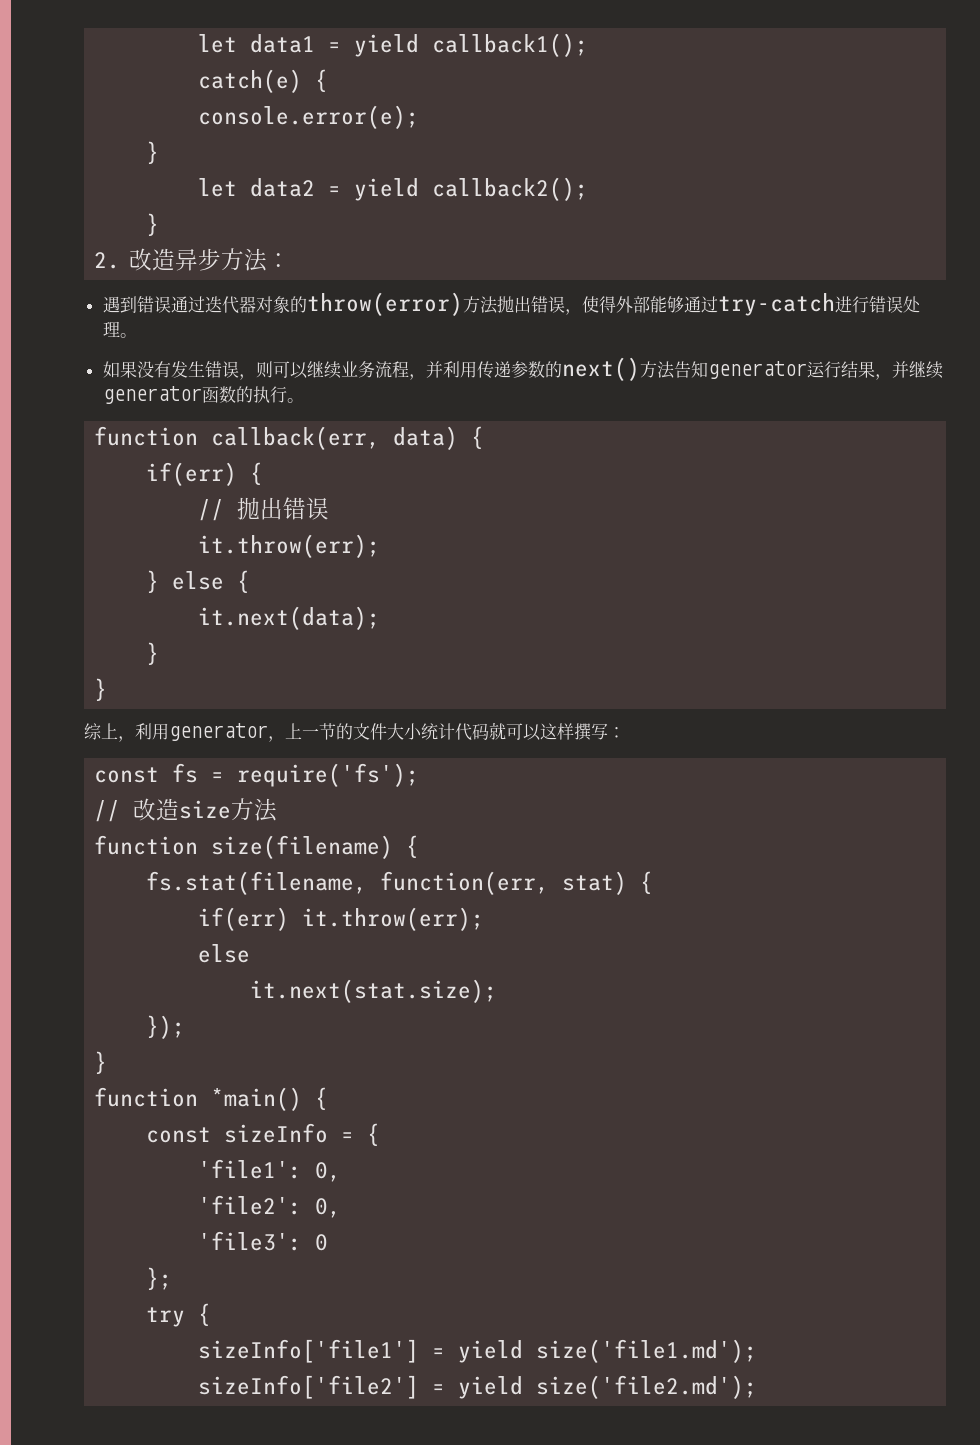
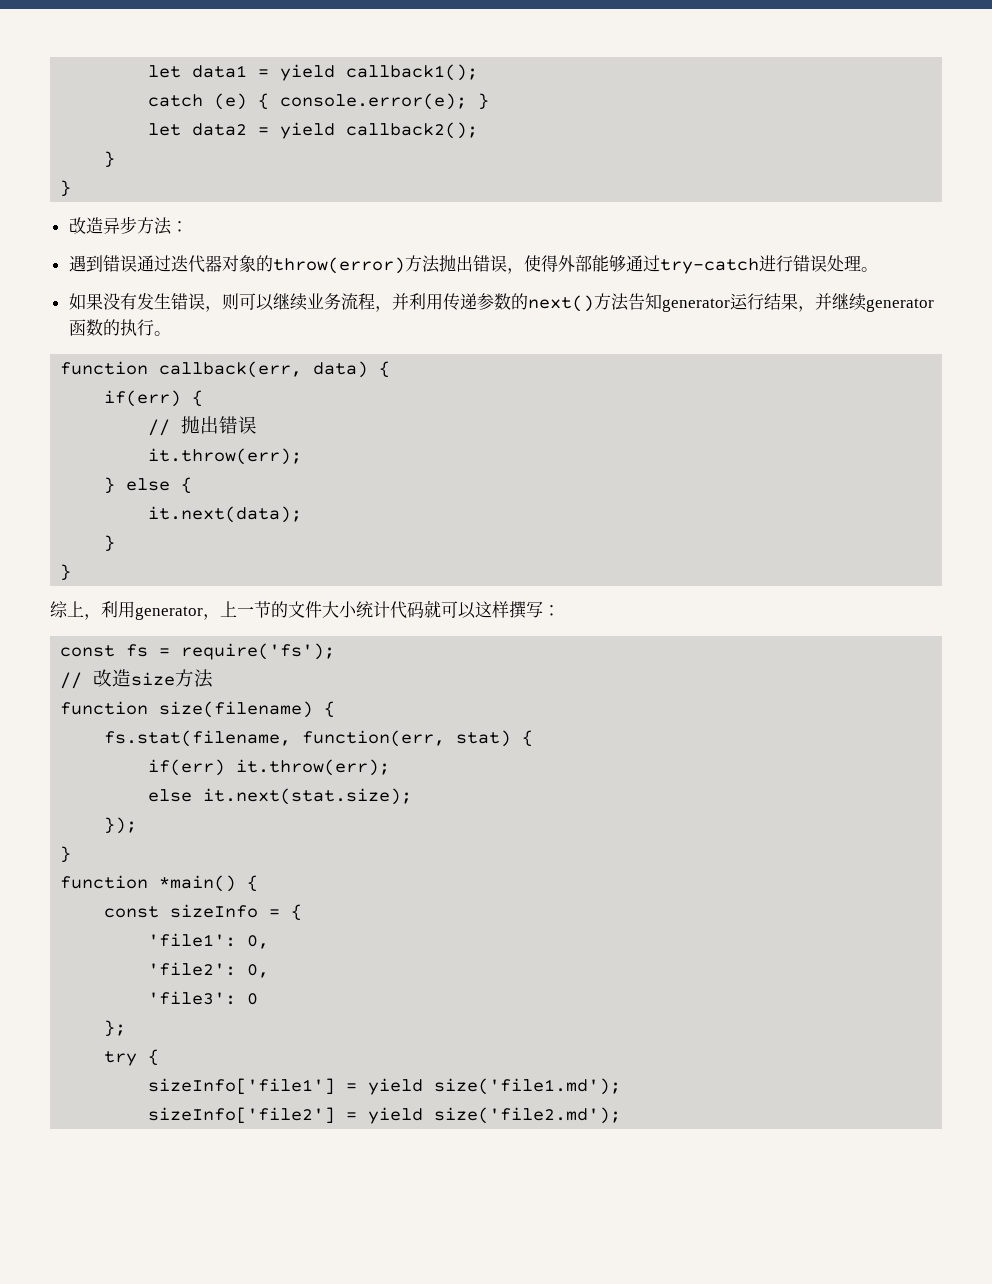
- catch(e) {
- console.error(e);
- }
+ catch (e) { console.error(e); }
  let data2 = yield callback2();
  }
- 2.改造异步方法：
+ }
+ 改造异步方法：
  if(err) it.throw(err);
- else
- it.next(stat.size);
+ else it.next(stat.size);

